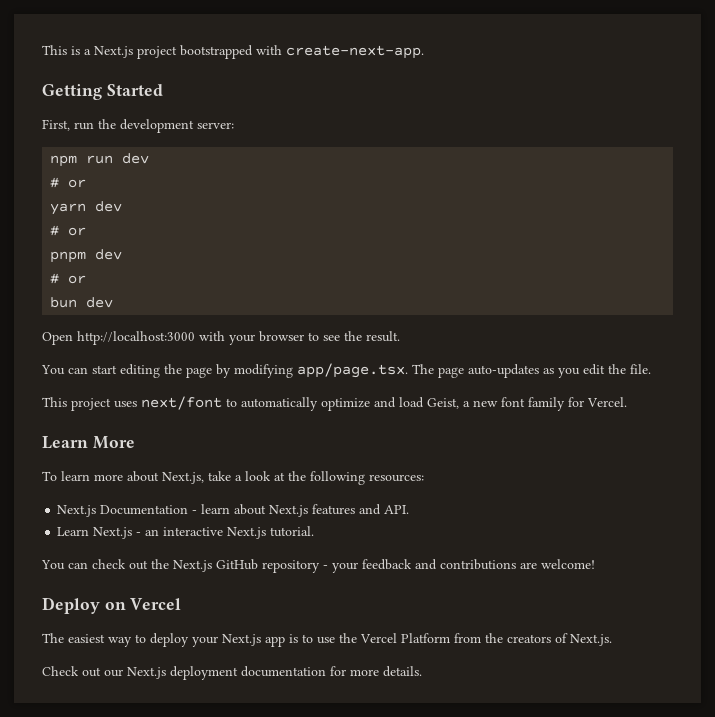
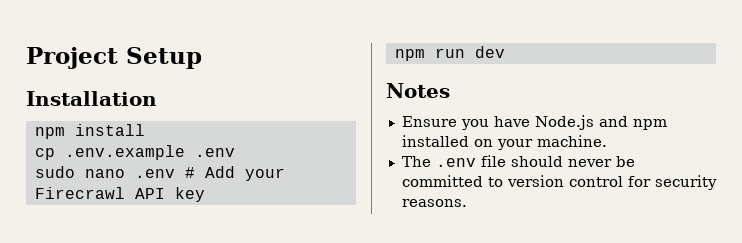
- This is a Next.js project bootstrapped with create-next-app.
- Getting Started
- First, run the development server:
+ Project Setup
+ Installation
+ npm install
+ cp .env.example .env
+ sudo nano .env # Add your Firecrawl API key
  npm run dev
- # or
- yarn dev
- # or
- pnpm dev
- # or
- bun dev
- Open http://localhost:3000 with your browser to see the result.
- You can start editing the page by modifying app/page.tsx. The page auto-updates as you edit the file.
- This project uses next/font to automatically optimize and load Geist, a new font family for Vercel.
- Learn More
- To learn more about Next.js, take a look at the following resources:
- Next.js Documentation - learn about Next.js features and API.
- Learn Next.js - an interactive Next.js tutorial.
- You can check out the Next.js GitHub repository - your feedback and contributions are welcome!
- Deploy on Vercel
- The easiest way to deploy your Next.js app is to use the Vercel Platform from the creators of Next.js.
- Check out our Next.js deployment documentation for more details.
+ Notes
+ Ensure you have Node.js and npm installed on your machine.
+ The .env file should never be committed to version control for security reasons.

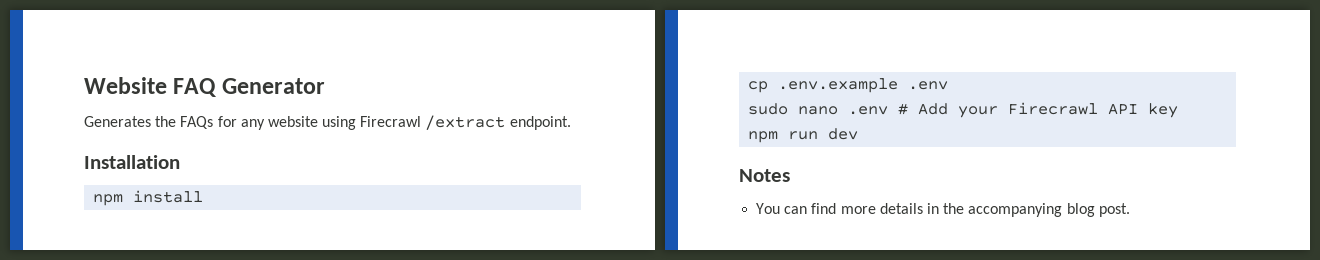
- Project Setup
+ Website FAQ Generator
+ Generates the FAQs for any website using Firecrawl /extract endpoint.
- Ensure you have Node.js and npm installed on your machine.
- The .env file should never be committed to version control for security reasons.
+ You can find more details in the accompanying blog post.

